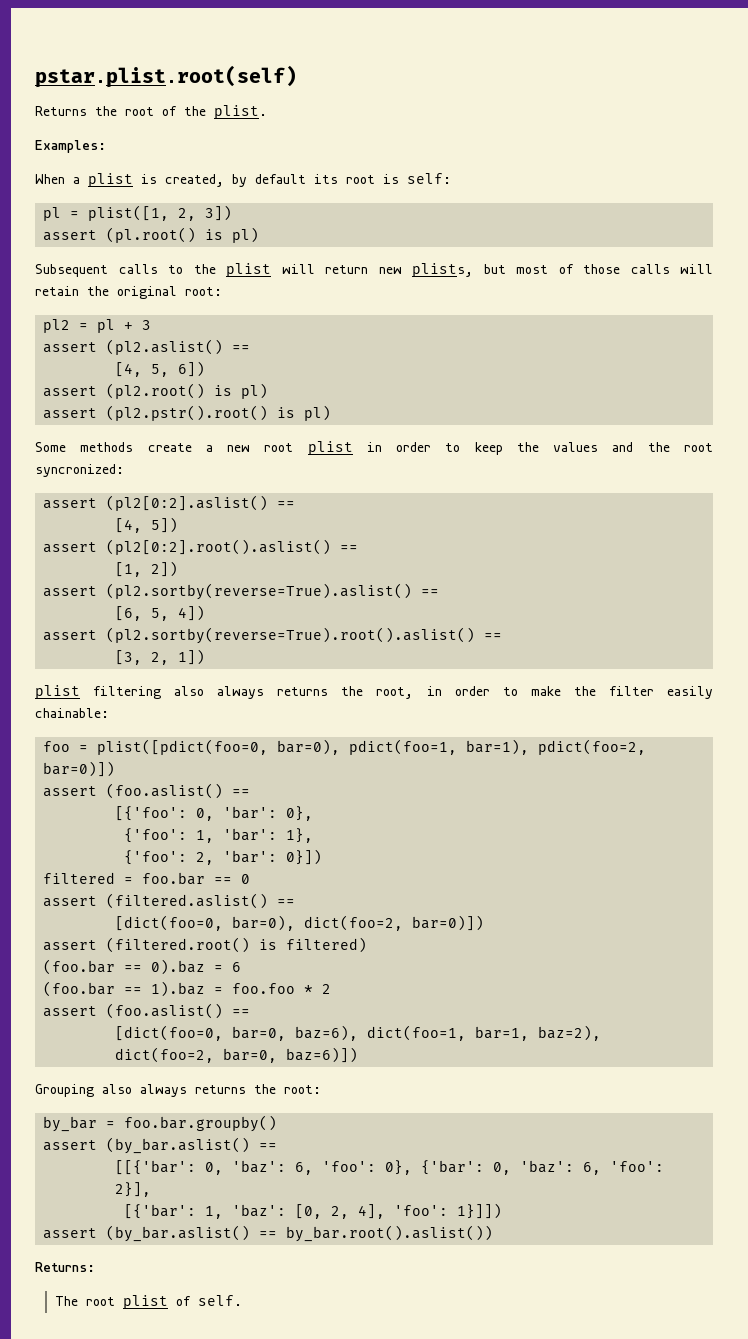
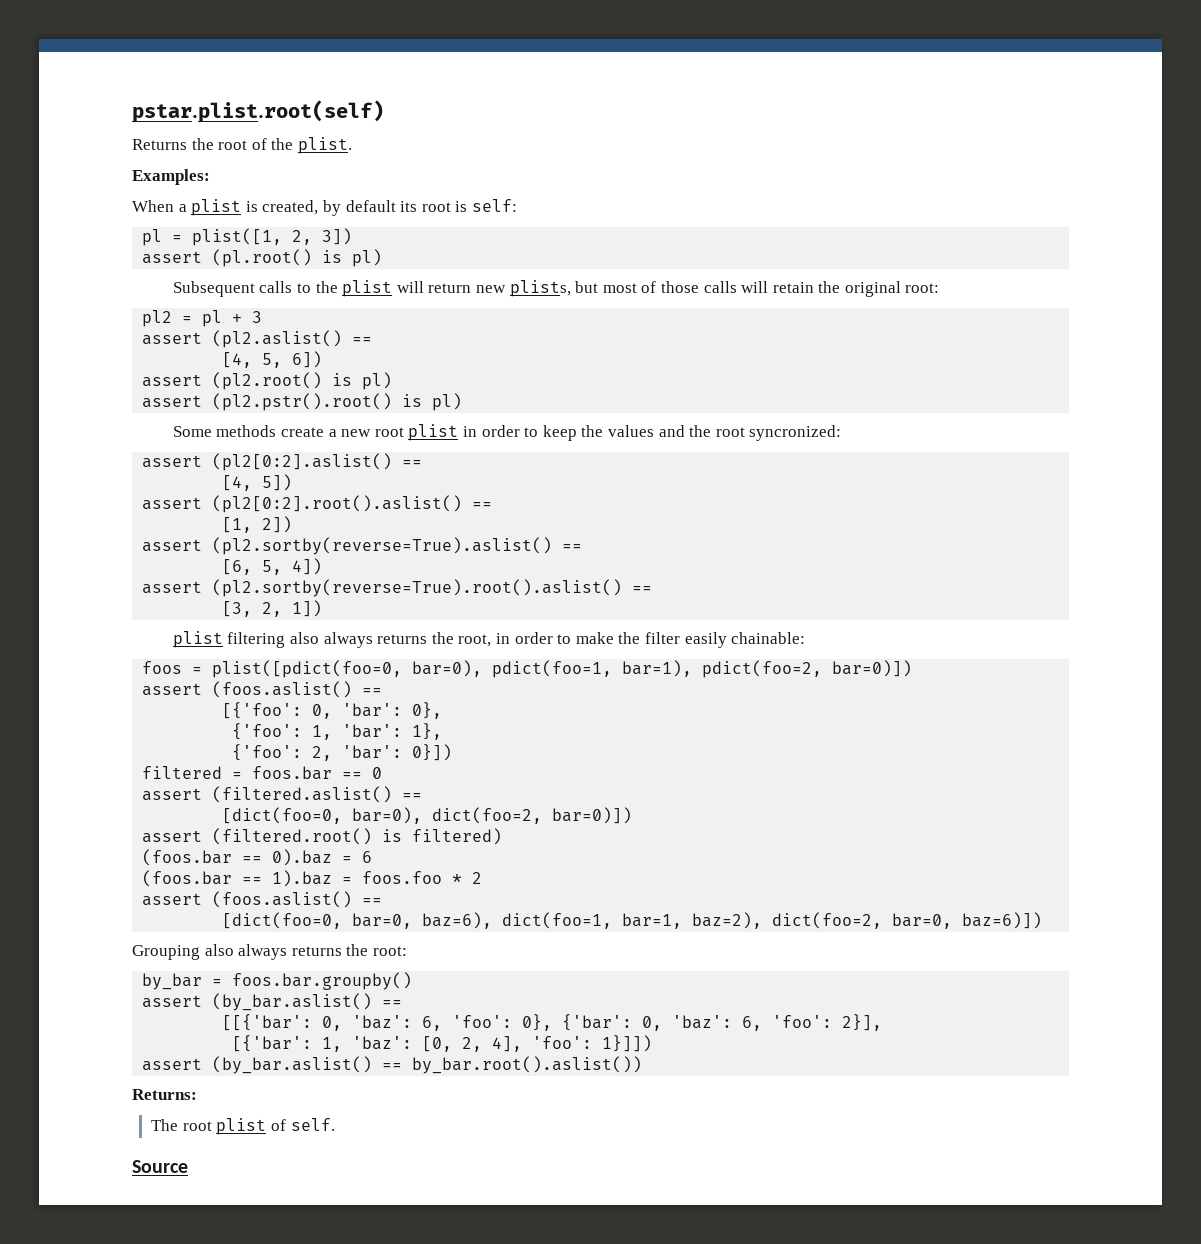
- foo = plist([pdict(foo=0, bar=0), pdict(foo=1, bar=1), pdict(foo=2, bar=0)])
- assert (foo.aslist() ==
+ foos = plist([pdict(foo=0, bar=0), pdict(foo=1, bar=1), pdict(foo=2, bar=0)])
+ assert (foos.aslist() ==
- filtered = foo.bar == 0
+ filtered = foos.bar == 0
- (foo.bar == 0).baz = 6
+ (foos.bar == 0).baz = 6
- (foo.bar == 1).baz = foo.foo * 2
- assert (foo.aslist() ==
+ (foos.bar == 1).baz = foos.foo * 2
+ assert (foos.aslist() ==
- by_bar = foo.bar.groupby()
+ by_bar = foos.bar.groupby()
+ Source

